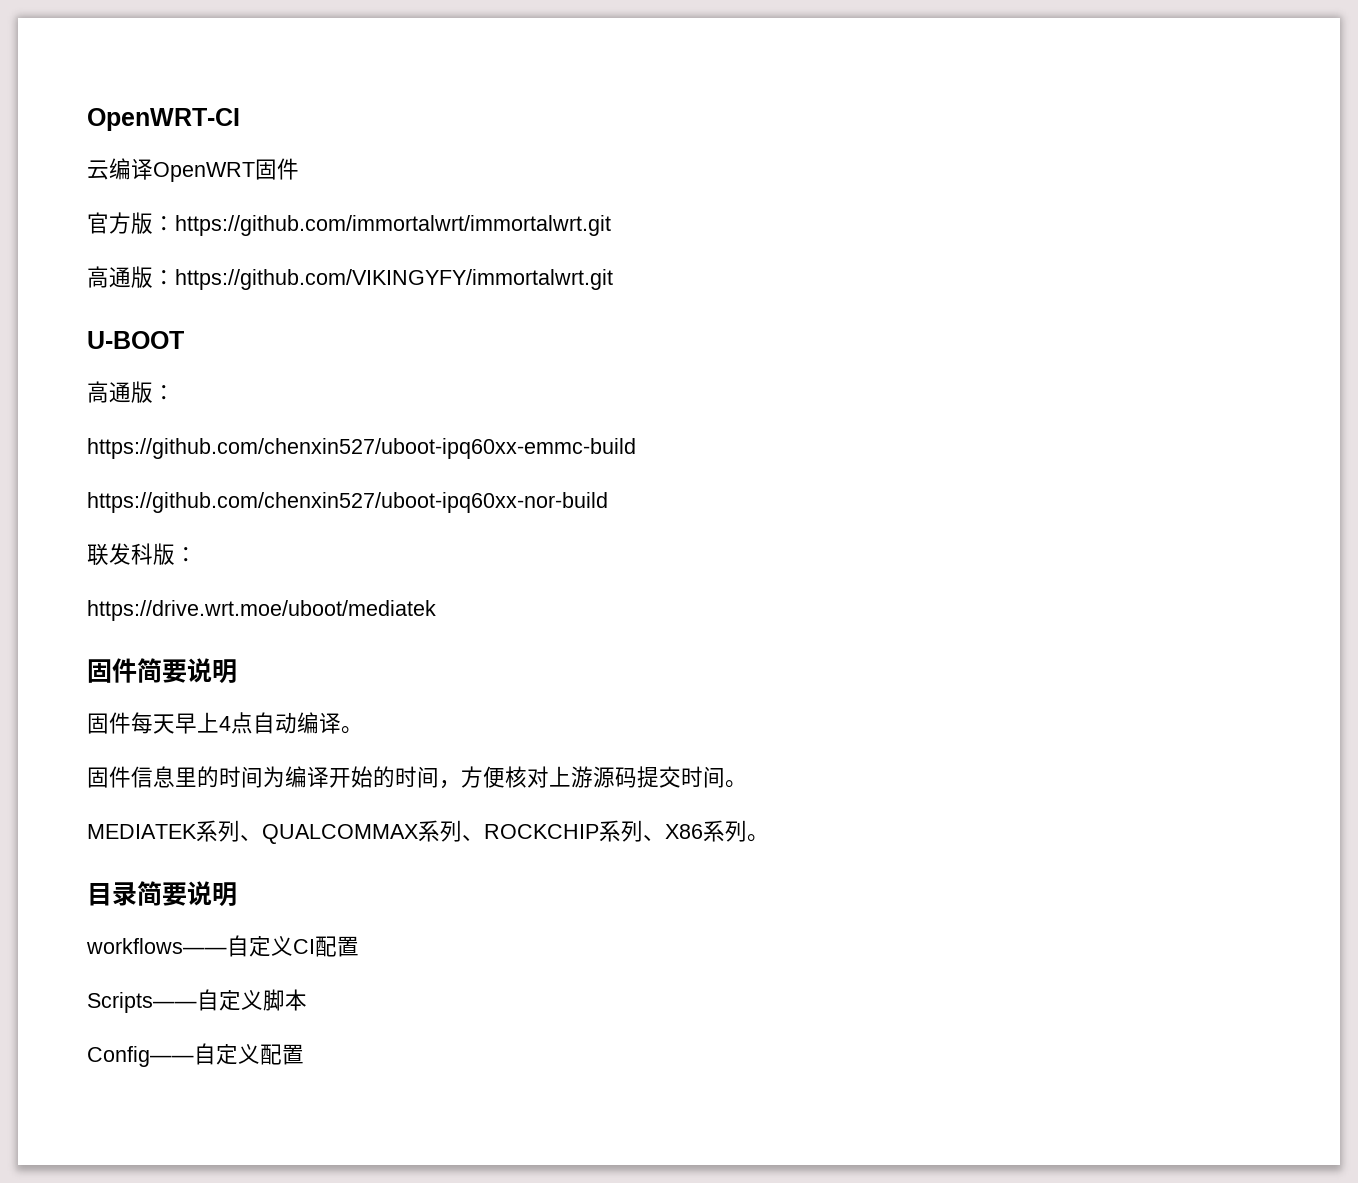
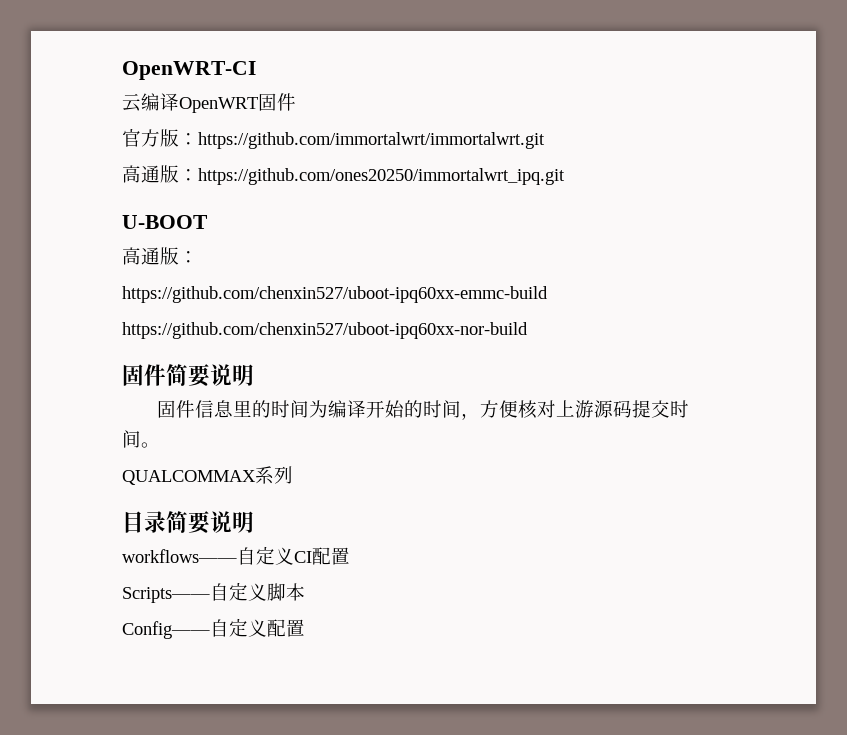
- 高通版：https://github.com/VIKINGYFY/immortalwrt.git
+ 高通版：https://github.com/ones20250/immortalwrt_ipq.git
- 联发科版：
- https://drive.wrt.moe/uboot/mediatek
- 固件每天早上4点自动编译。
- MEDIATEK系列、QUALCOMMAX系列、ROCKCHIP系列、X86系列。
+ QUALCOMMAX系列

